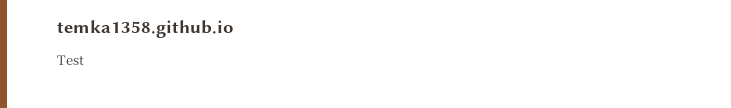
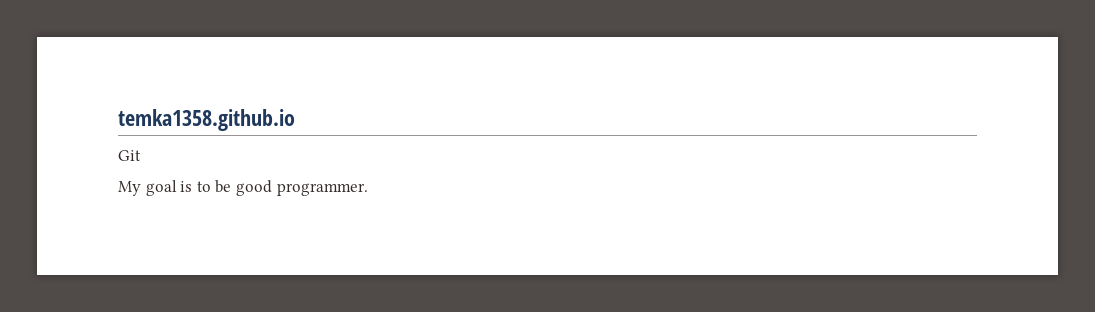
- Test
+ Git
+ My goal is to be good programmer.

